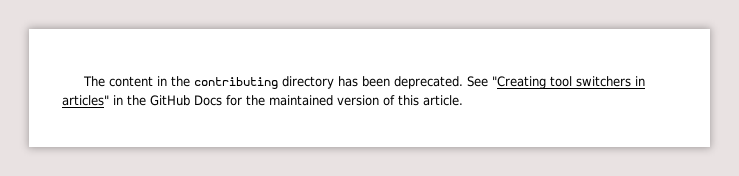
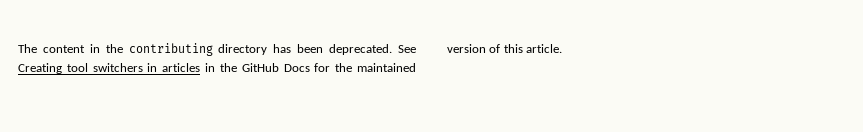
- See "Creating tool switchers in articles" in the GitHub Docs for the maintained version of this article.
+ See Creating tool switchers in articles in the GitHub Docs for the maintained version of this article.

